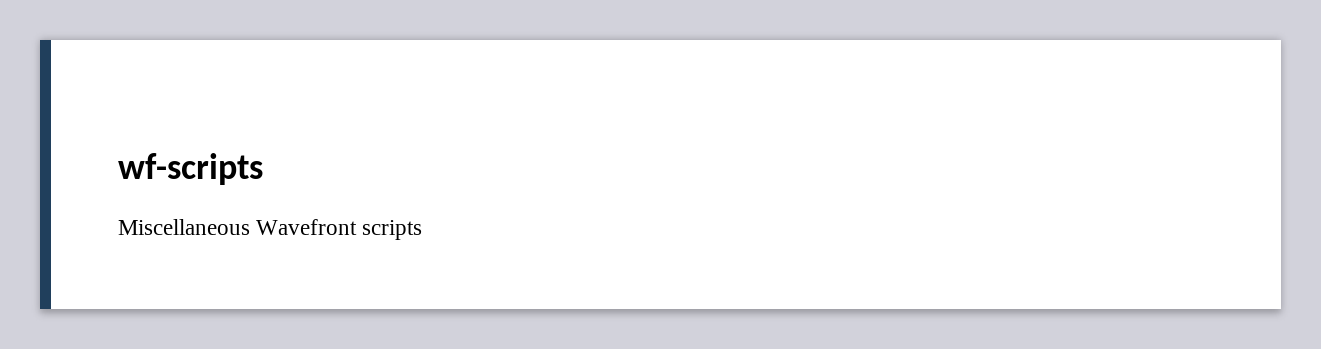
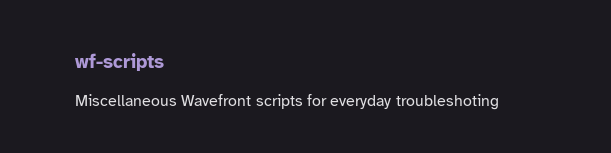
- Miscellaneous Wavefront scripts
+ Miscellaneous Wavefront scripts for everyday troubleshoting

